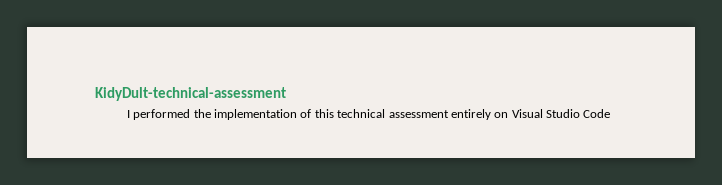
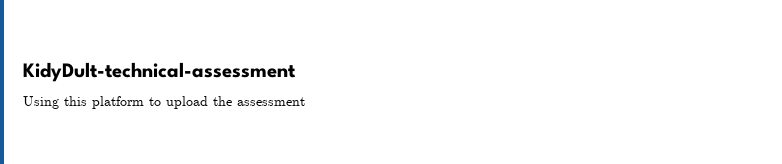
- I performed the implementation of this technical assessment entirely on Visual Studio Code
+ Using this platform to upload the assessment

